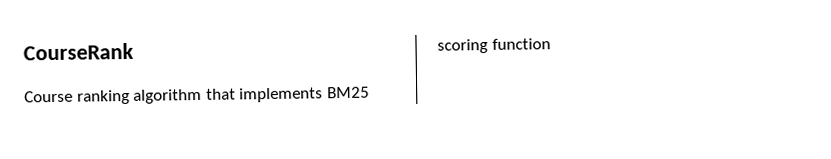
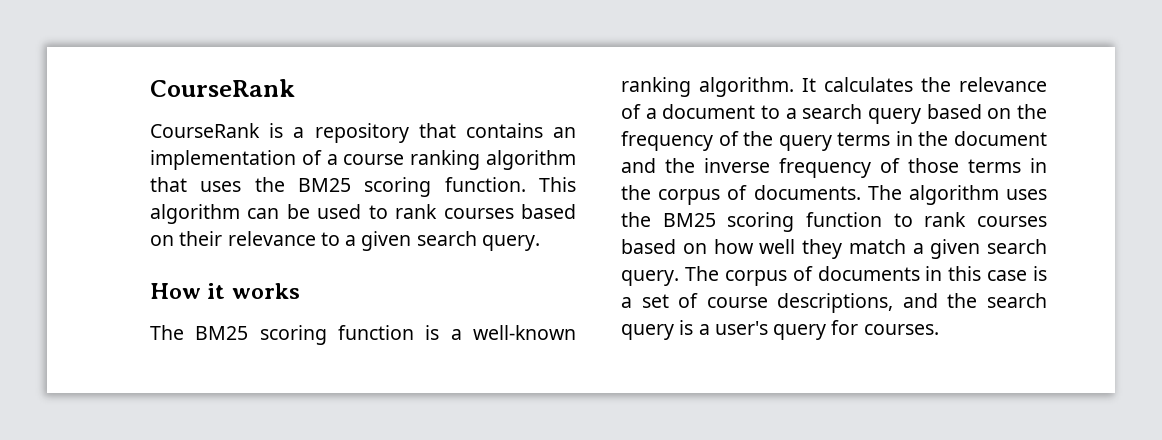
- Course ranking algorithm that implements BM25 scoring function
+ CourseRank is a repository that contains an implementation of a course ranking algorithm that uses the BM25 scoring function. This algorithm can be used to rank courses based on their relevance to a given search query.
+ How it works
+ The BM25 scoring function is a well-known ranking algorithm. It calculates the relevance of a document to a search query based on the frequency of the query terms in the document and the inverse frequency of those terms in the corpus of documents. The algorithm uses the BM25 scoring function to rank courses based on how well they match a given search query. The corpus of documents in this case is a set of course descriptions, and the search query is a user's query for courses.

